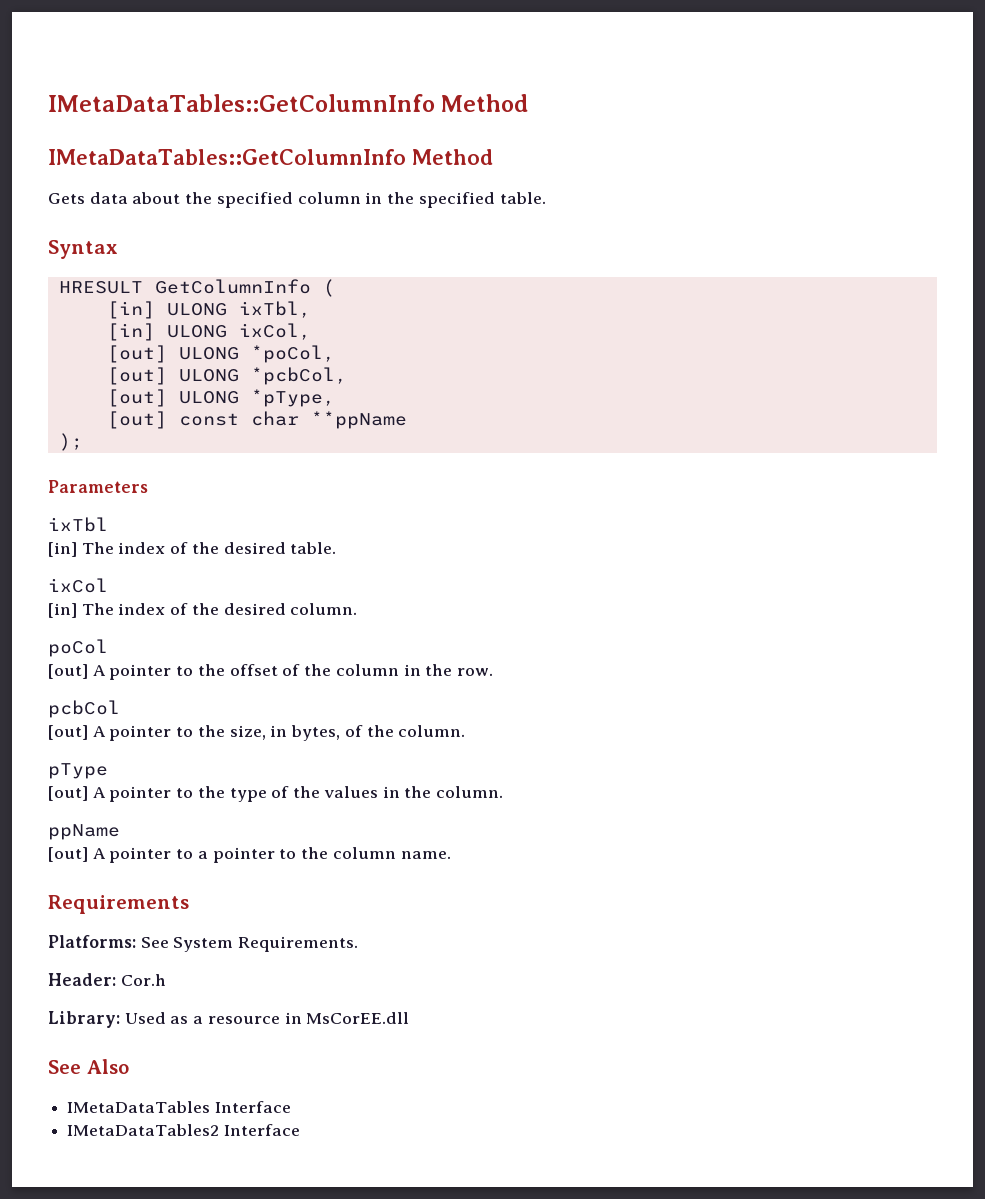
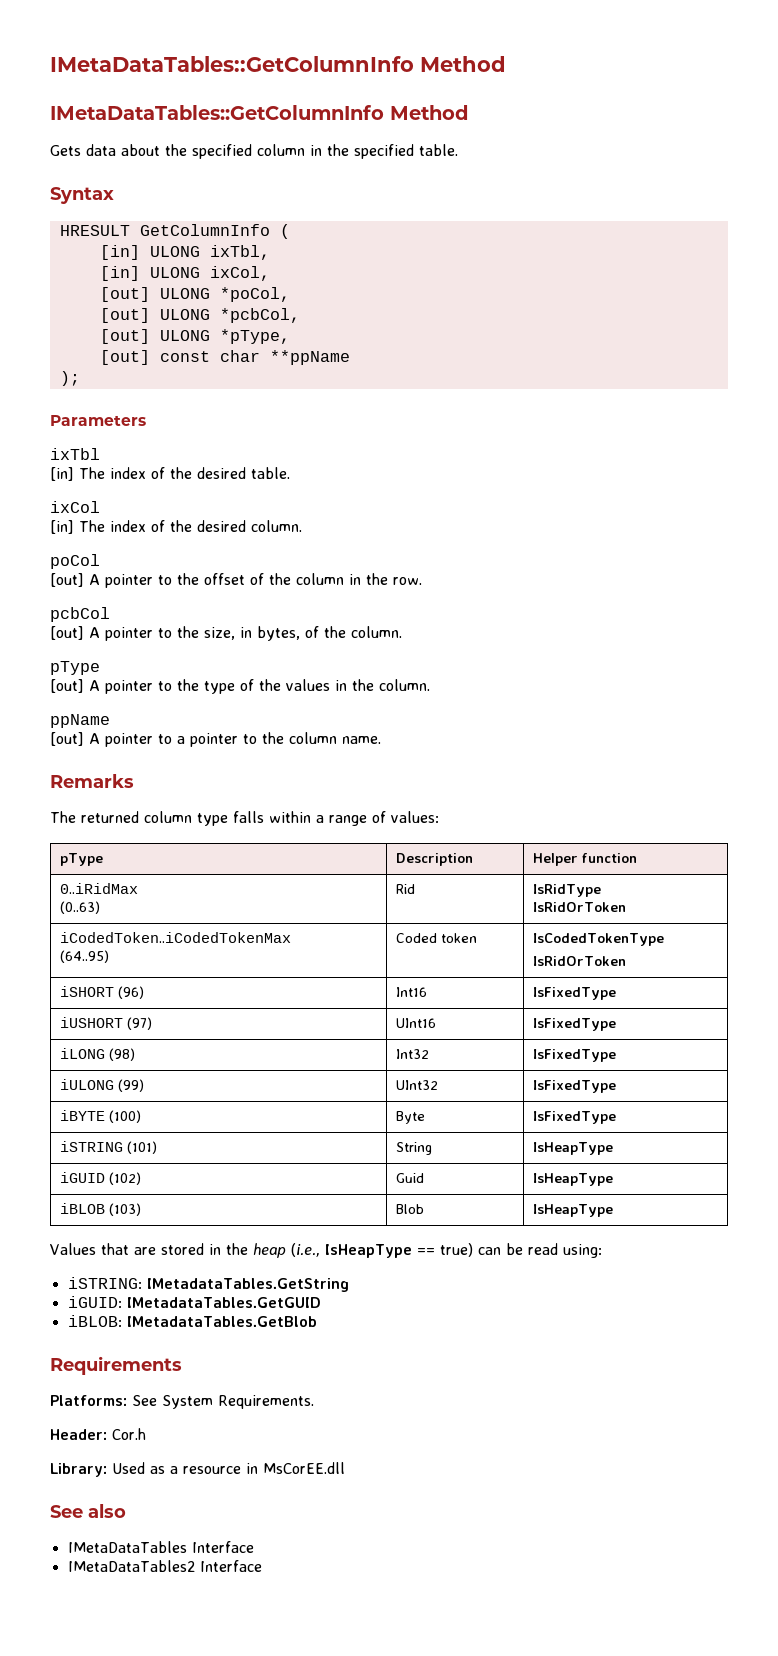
+ Remarks
+ The returned column type falls within a range of values:
+ pType | Description | Helper function
+ 0..iRidMax
+ (0..63) | Rid | IsRidType
+ IsRidOrToken
+ iCodedToken..iCodedTokenMax
+ (64..95) | Coded token | IsCodedTokenType
+ IsRidOrToken
+ iSHORT (96) | Int16 | IsFixedType
+ iUSHORT (97) | UInt16 | IsFixedType
+ iLONG (98) | Int32 | IsFixedType
+ iULONG (99) | UInt32 | IsFixedType
+ iBYTE (100) | Byte | IsFixedType
+ iSTRING (101) | String | IsHeapType
+ iGUID (102) | Guid | IsHeapType
+ iBLOB (103) | Blob | IsHeapType
+ Values that are stored in the heap (i.e., IsHeapType == true) can be read using:
+ iSTRING: IMetadataTables.GetString
+ iGUID: IMetadataTables.GetGUID
+ iBLOB: IMetadataTables.GetBlob
- See Also
+ See also

